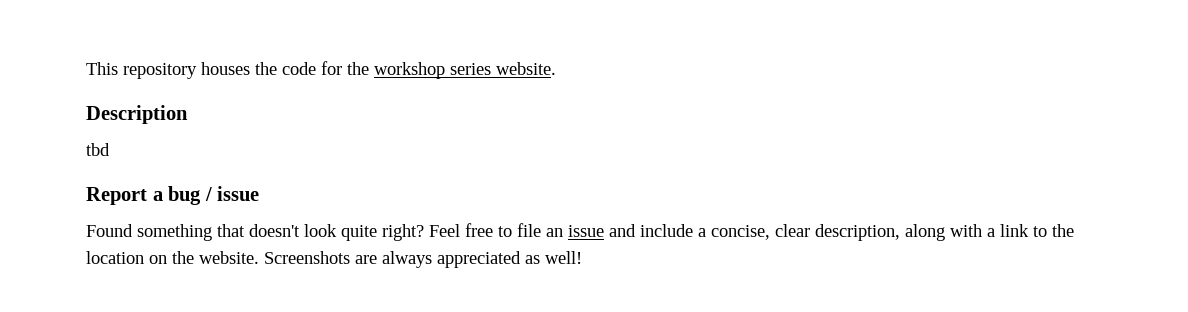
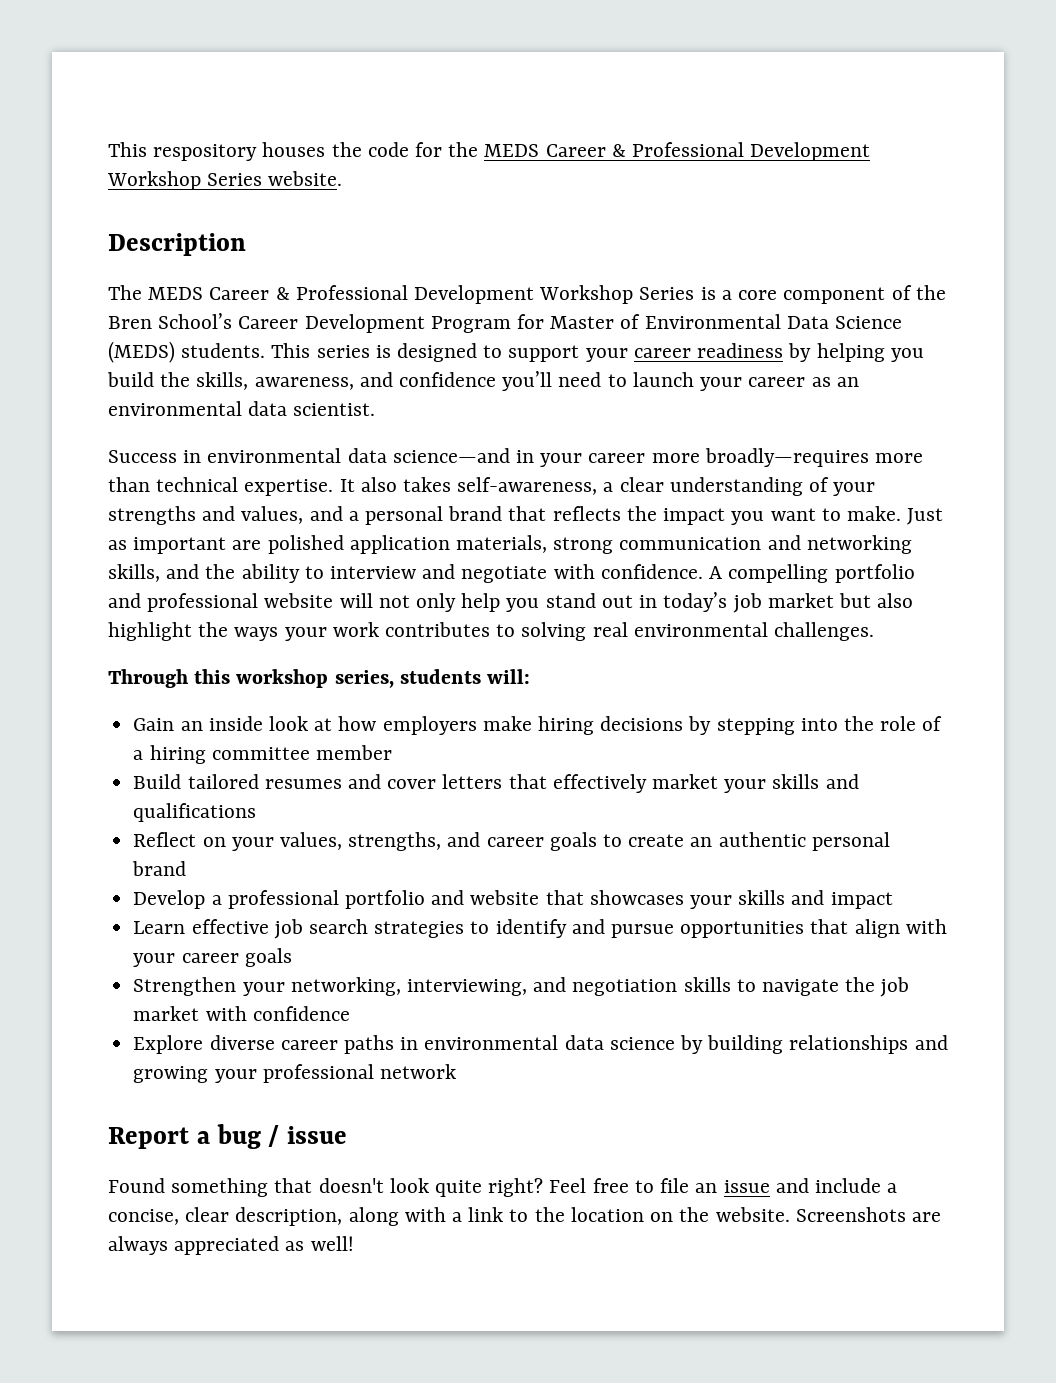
- This repository houses the code for the workshop series website.
+ This respository houses the code for the MEDS Career & Professional Development Workshop Series website.
  Description
- tbd
+ The MEDS Career & Professional Development Workshop Series is a core component of the Bren School’s Career Development Program for Master of Environmental Data Science (MEDS) students. This series is designed to support your career readiness by helping you build the skills, awareness, and confidence you’ll need to launch your career as an environmental data scientist.
+ Success in environmental data science—and in your career more broadly—requires more than technical expertise. It also takes self-awareness, a clear understanding of your strengths and values, and a personal brand that reflects the impact you want to make. Just as important are polished application materials, strong communication and networking skills, and the ability to interview and negotiate with confidence. A compelling portfolio and professional website will not only help you stand out in today’s job market but also highlight the ways your work contributes to solving real environmental challenges.
+ Through this workshop series, students will:
+ Gain an inside look at how employers make hiring decisions by stepping into the role of a hiring committee member
+ Build tailored resumes and cover letters that effectively market your skills and qualifications
+ Reflect on your values, strengths, and career goals to create an authentic personal brand
+ Develop a professional portfolio and website that showcases your skills and impact
+ Learn effective job search strategies to identify and pursue opportunities that align with your career goals
+ Strengthen your networking, interviewing, and negotiation skills to navigate the job market with confidence
+ Explore diverse career paths in environmental data science by building relationships and growing your professional network

